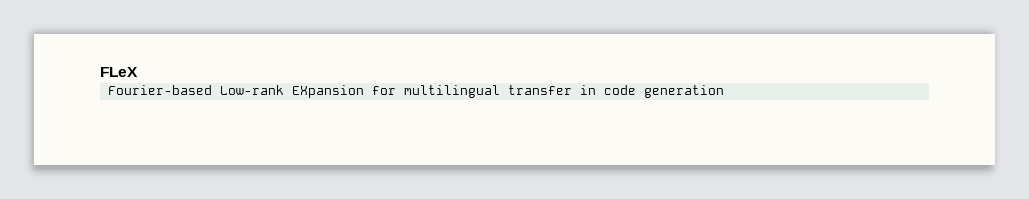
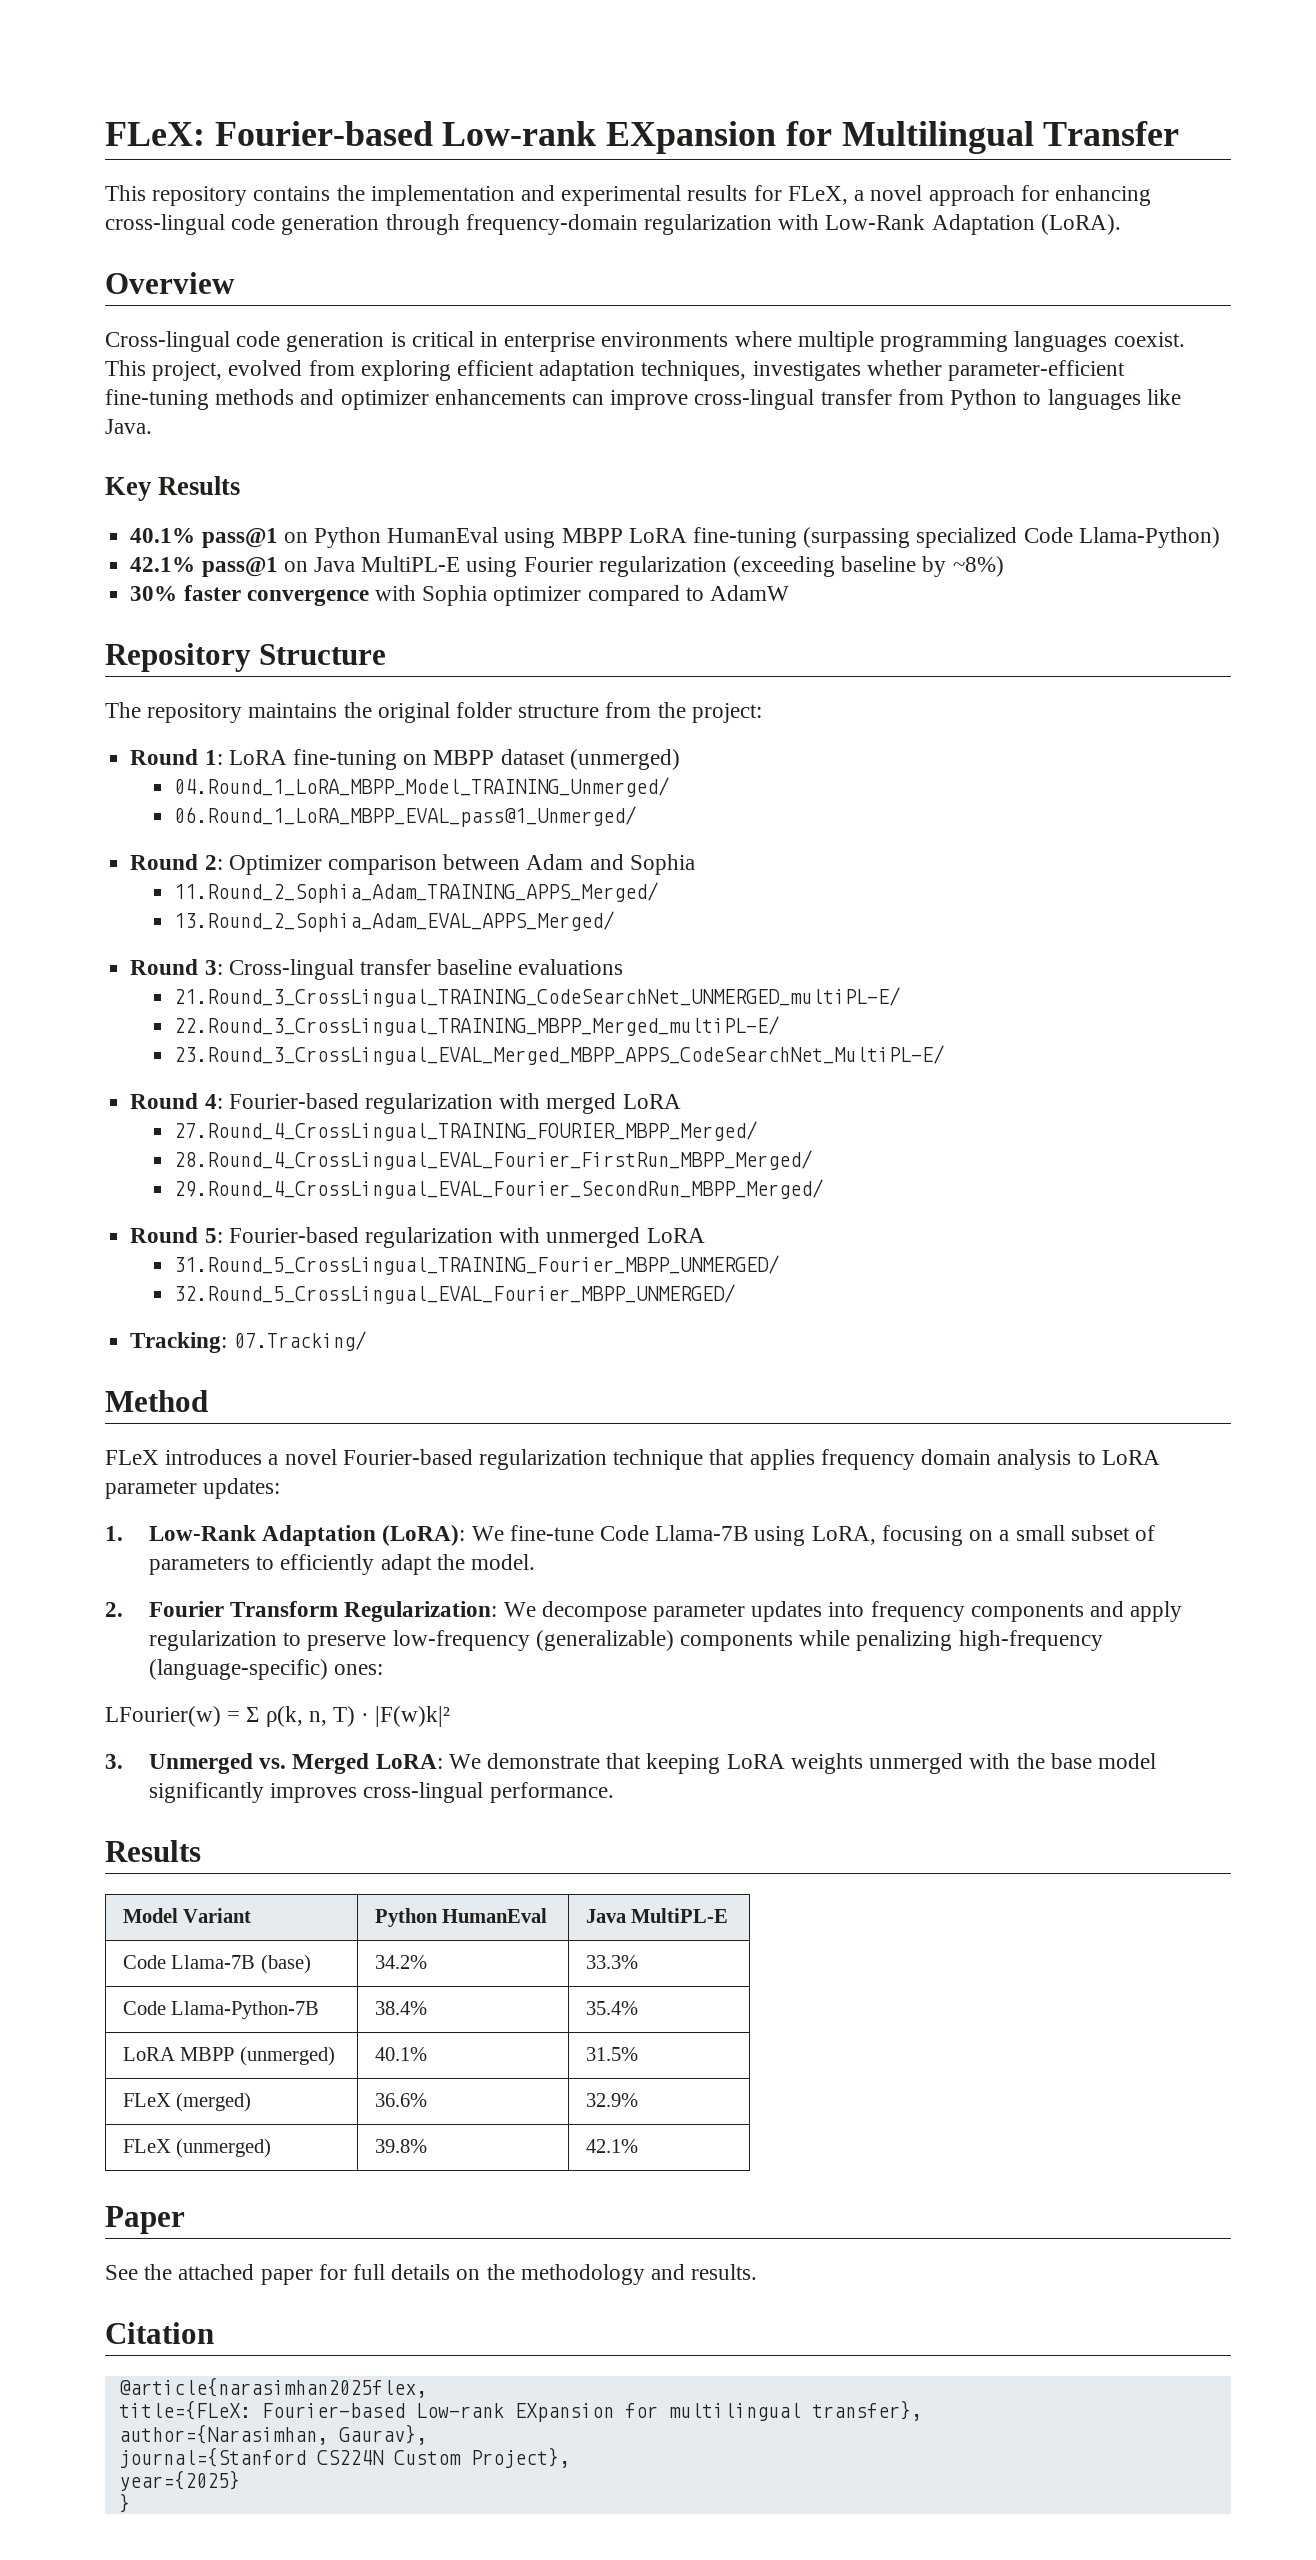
- FLeX
- Fourier-based Low-rank EXpansion for multilingual transfer in code generation
+ FLeX: Fourier-based Low-rank EXpansion for Multilingual Transfer
+ This repository contains the implementation and experimental results for FLeX, a novel approach for enhancing cross-lingual code generation through frequency-domain regularization with Low-Rank Adaptation (LoRA).
+ Overview
+ Cross-lingual code generation is critical in enterprise environments where multiple programming languages coexist. This project, evolved from exploring efficient adaptation techniques, investigates whether parameter-efficient fine-tuning methods and optimizer enhancements can improve cross-lingual transfer from Python to languages like Java.
+ Key Results
+ 40.1% pass@1 on Python HumanEval using MBPP LoRA fine-tuning (surpassing specialized Code Llama-Python)
+ 42.1% pass@1 on Java MultiPL-E using Fourier regularization (exceeding baseline by ~8%)
+ 30% faster convergence with Sophia optimizer compared to AdamW
+ Repository Structure
+ The repository maintains the original folder structure from the project:
+ Round 1: LoRA fine-tuning on MBPP dataset (unmerged)
+ 04.Round_1_LoRA_MBPP_Model_TRAINING_Unmerged/
+ 06.Round_1_LoRA_MBPP_EVAL_pass@1_Unmerged/
+ Round 2: Optimizer comparison between Adam and Sophia
+ 11.Round_2_Sophia_Adam_TRAINING_APPS_Merged/
+ 13.Round_2_Sophia_Adam_EVAL_APPS_Merged/
+ Round 3: Cross-lingual transfer baseline evaluations
+ 21.Round_3_CrossLingual_TRAINING_CodeSearchNet_UNMERGED_multiPL-E/
+ 22.Round_3_CrossLingual_TRAINING_MBPP_Merged_multiPL-E/
+ 23.Round_3_CrossLingual_EVAL_Merged_MBPP_APPS_CodeSearchNet_MultiPL-E/
+ Round 4: Fourier-based regularization with merged LoRA
+ 27.Round_4_CrossLingual_TRAINING_FOURIER_MBPP_Merged/
+ 28.Round_4_CrossLingual_EVAL_Fourier_FirstRun_MBPP_Merged/
+ 29.Round_4_CrossLingual_EVAL_Fourier_SecondRun_MBPP_Merged/
+ Round 5: Fourier-based regularization with unmerged LoRA
+ 31.Round_5_CrossLingual_TRAINING_Fourier_MBPP_UNMERGED/
+ 32.Round_5_CrossLingual_EVAL_Fourier_MBPP_UNMERGED/
+ Tracking: 07.Tracking/
+ Method
+ FLeX introduces a novel Fourier-based regularization technique that applies frequency domain analysis to LoRA parameter updates:
+ 1. Low-Rank Adaptation (LoRA): We fine-tune Code Llama-7B using LoRA, focusing on a small subset of parameters to efficiently adapt the model.
+ 2. Fourier Transform Regularization: We decompose parameter updates into frequency components and apply regularization to preserve low-frequency (generalizable) components while penalizing high-frequency (language-specific) ones:
+ LFourier(w) = Σ ρ(k, n, T) · |F(w)k|²
+ 3. Unmerged vs. Merged LoRA: We demonstrate that keeping LoRA weights unmerged with the base model significantly improves cross-lingual performance.
+ Results
+ Model Variant | Python HumanEval | Java MultiPL-E
+ Code Llama-7B (base) | 34.2% | 33.3%
+ Code Llama-Python-7B | 38.4% | 35.4%
+ LoRA MBPP (unmerged) | 40.1% | 31.5%
+ FLeX (merged) | 36.6% | 32.9%
+ FLeX (unmerged) | 39.8% | 42.1%
+ Paper
+ See the attached paper for full details on the methodology and results.
+ Citation
+ @article{narasimhan2025flex,
+ title={FLeX: Fourier-based Low-rank EXpansion for multilingual transfer},
+ author={Narasimhan, Gaurav},
+ journal={Stanford CS224N Custom Project},
+ year={2025}
+ }

